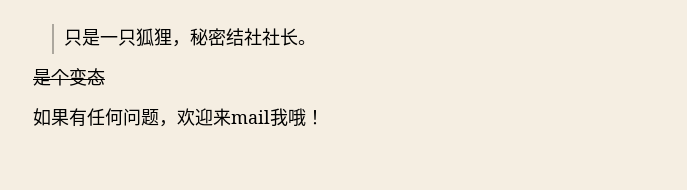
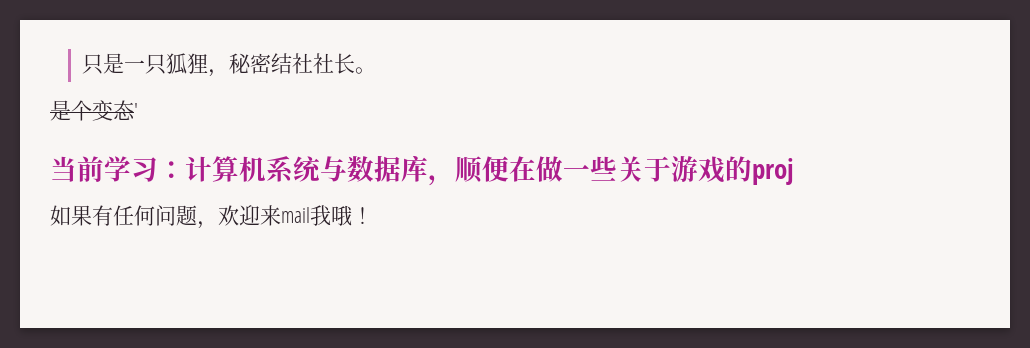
- 是个变态
+ 是个变态'
+ 当前学习：计算机系统与数据库，顺便在做一些关于游戏的proj

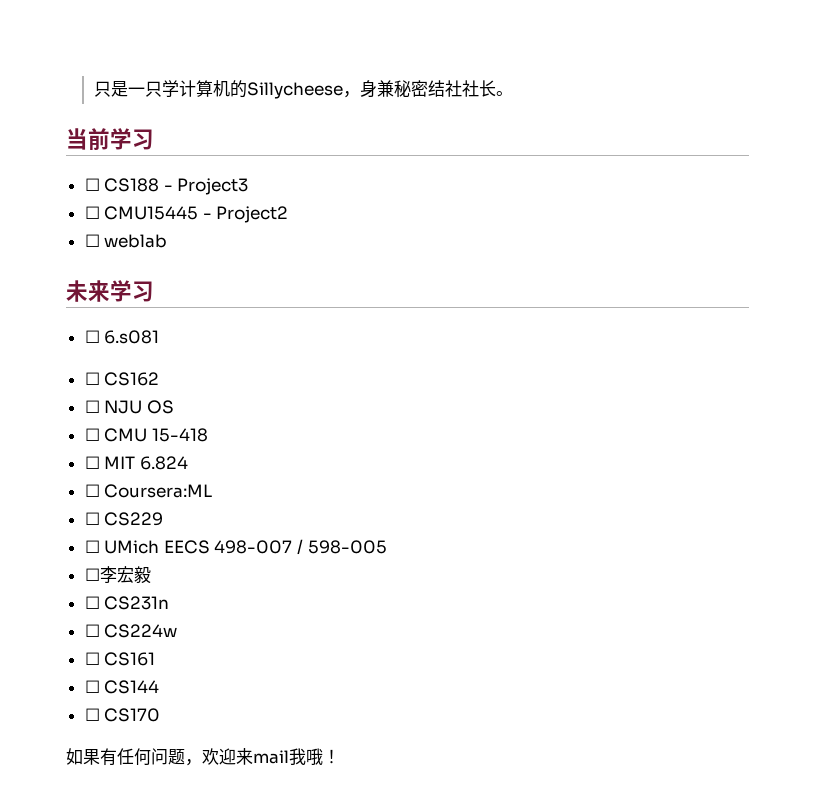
- 只是一只狐狸，秘密结社社长。
+ 只是一只学计算机的Sillycheese，身兼秘密结社社长。
- 是个变态'
- 当前学习：计算机系统与数据库，顺便在做一些关于游戏的proj
+ 当前学习
+ ☐ CS188 - Project3
+ ☐ CMU15445 - Project2
+ ☐ weblab
+ 未来学习
+ ☐ 6.s081
+ ☐ CS162
+ ☐ NJU OS
+ ☐ CMU 15-418
+ ☐ MIT 6.824
+ ☐ Coursera:ML
+ ☐ CS229
+ ☐ UMich EECS 498-007 / 598-005
+ ☐李宏毅
+ ☐ CS231n
+ ☐ CS224w
+ ☐ CS161
+ ☐ CS144
+ ☐ CS170

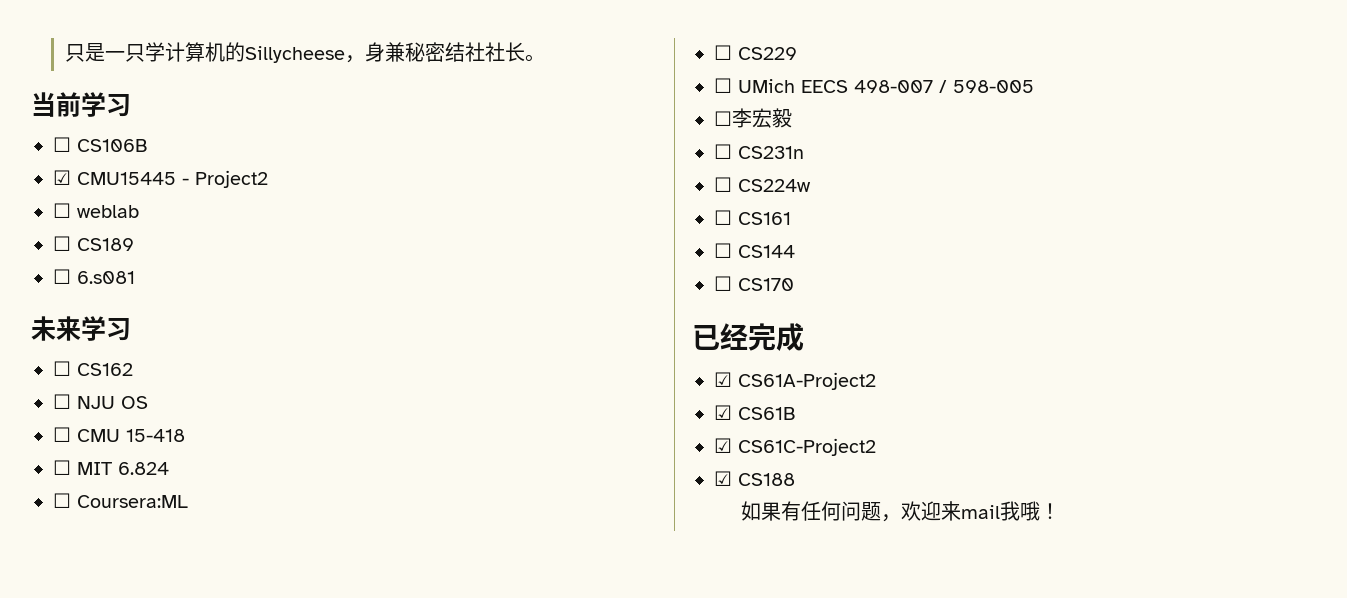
- ☐ CS188 - Project3
- ☐ CMU15445 - Project2
+ ☐ CS106B
+ ☑ CMU15445 - Project2
+ ☐ CS189
+ ☐ 6.s081
- ☐ 6.s081
+ 已经完成
+ ☑ CS61A-Project2
+ ☑ CS61B
+ ☑ CS61C-Project2
+ ☑ CS188

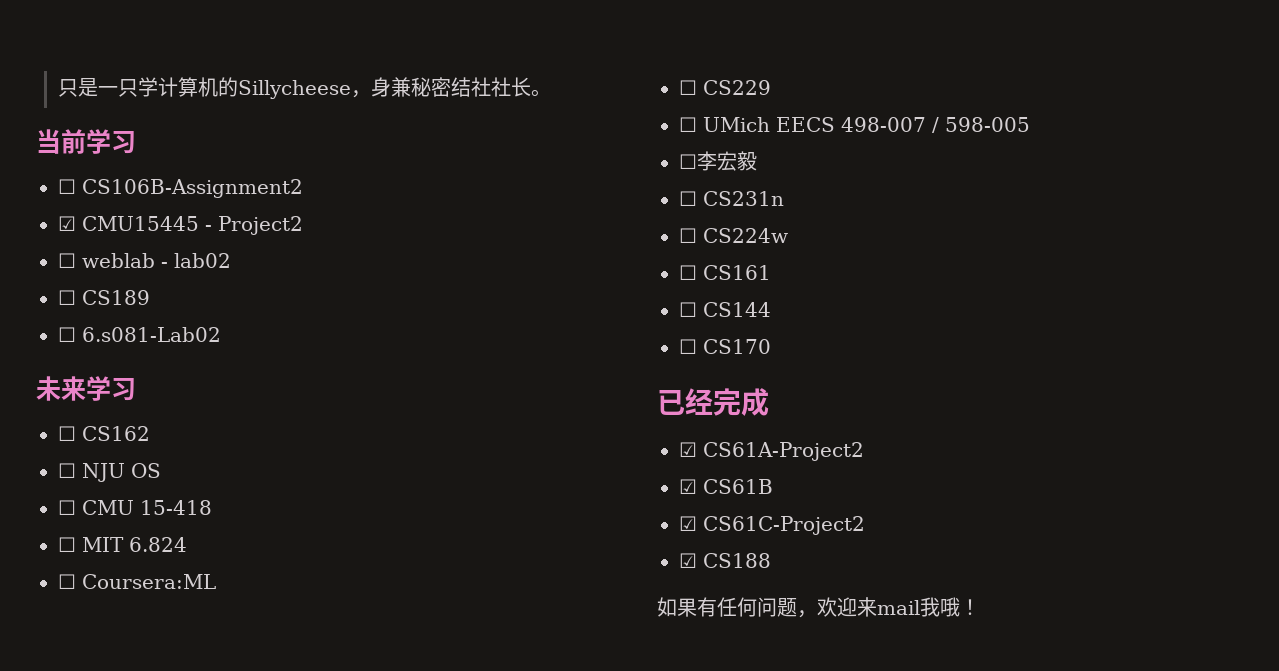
- ☐ CS106B
+ ☐ CS106B-Assignment2
- ☐ weblab
+ ☐ weblab - lab02
- ☐ 6.s081
+ ☐ 6.s081-Lab02

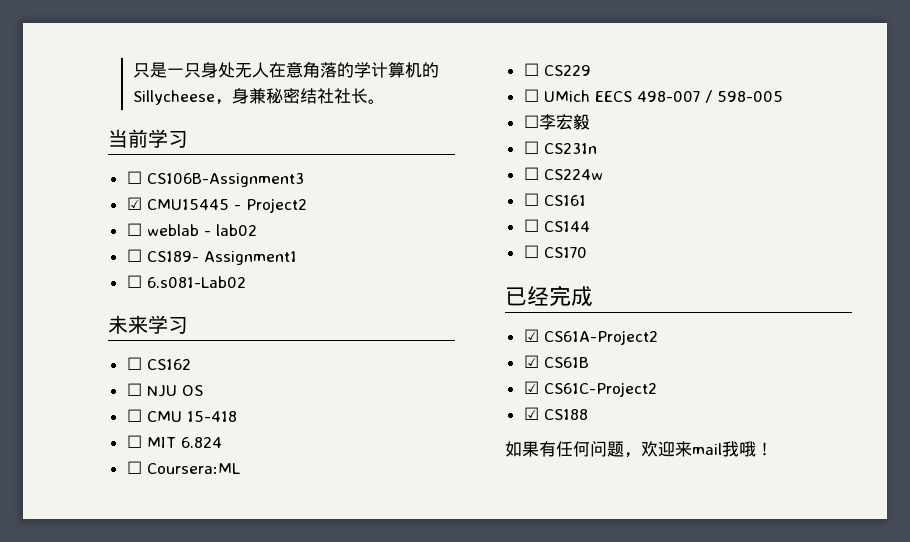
- 只是一只学计算机的Sillycheese，身兼秘密结社社长。
+ 只是一只身处无人在意角落的学计算机的Sillycheese，身兼秘密结社社长。
- ☐ CS106B-Assignment2
+ ☐ CS106B-Assignment3
- ☐ CS189
+ ☐ CS189- Assignment1

